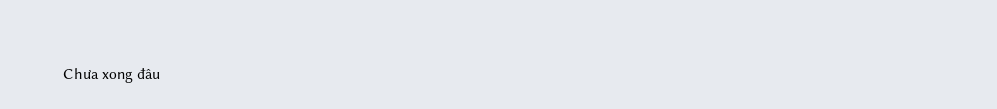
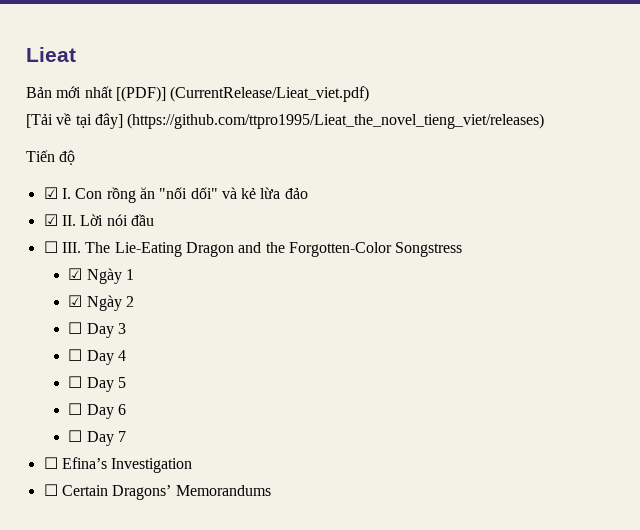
- Chưa xong đâu
+ Lieat
+ Bản mới nhất [(PDF)] (CurrentRelease/Lieat_viet.pdf)
+ [Tải về tại đây] (https://github.com/ttpro1995/Lieat_the_novel_tieng_viet/releases)
+ Tiến độ
+ ☑ I. Con rồng ăn "nối dối" và kẻ lừa đảo
+ ☑ II. Lời nói đầu
+ ☐ III. The Lie-Eating Dragon and the Forgotten-Color Songstress
+ ☑ Ngày 1
+ ☑ Ngày 2
+ ☐ Day 3
+ ☐ Day 4
+ ☐ Day 5
+ ☐ Day 6
+ ☐ Day 7
+ ☐ Efina’s Investigation
+ ☐ Certain Dragons’ Memorandums

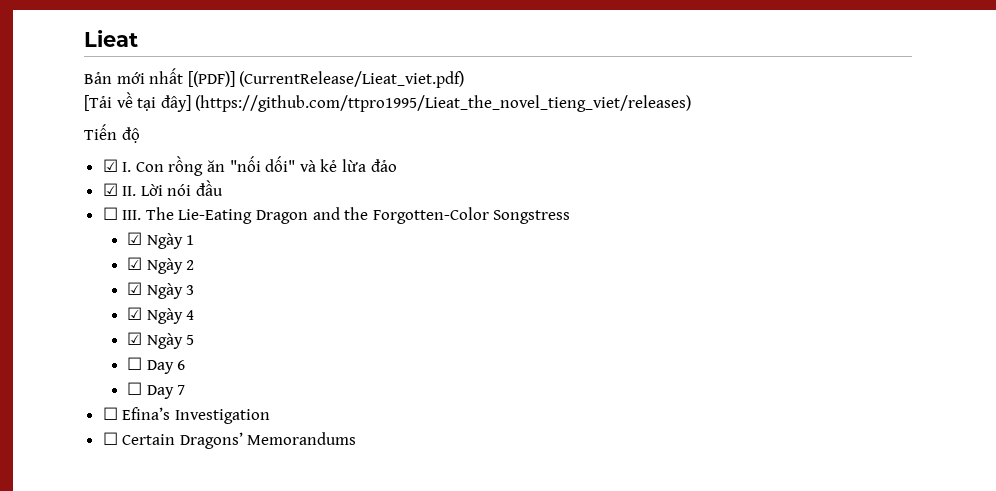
- ☐ Day 3
+ ☑ Ngày 3
- ☐ Day 4
+ ☑ Ngày 4
- ☐ Day 5
+ ☑ Ngày 5

